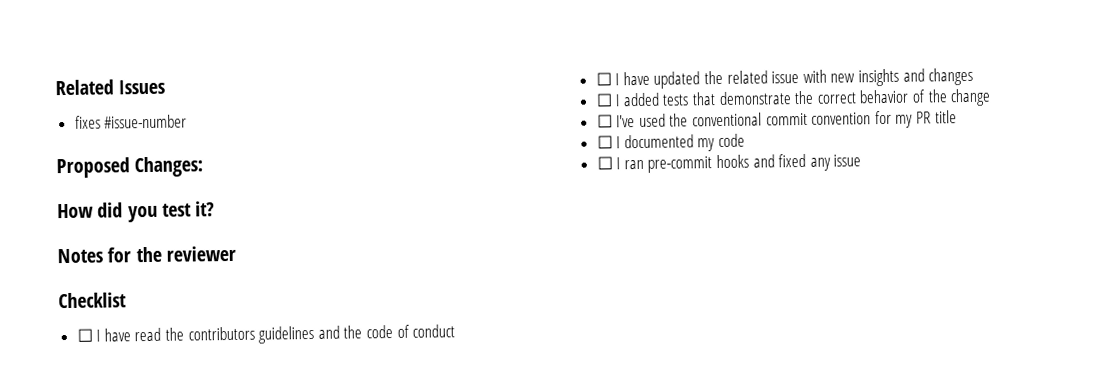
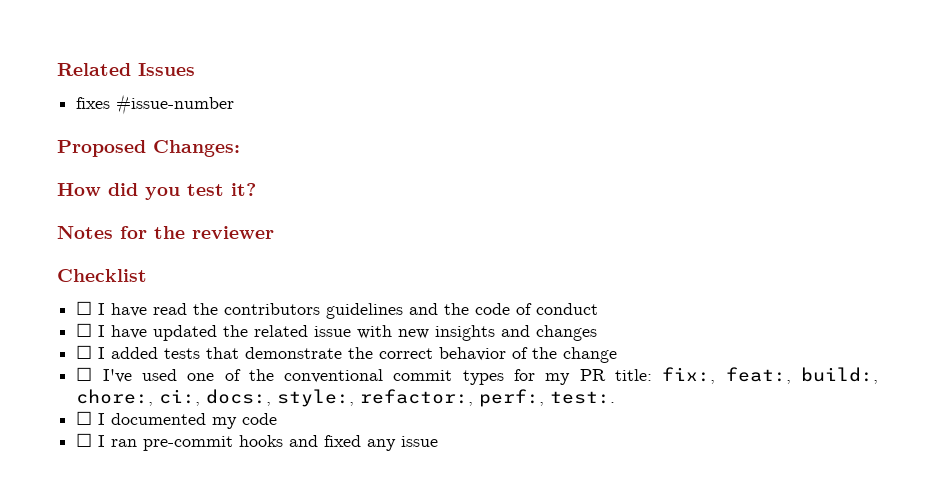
- ☐ I've used the conventional commit convention for my PR title
+ ☐ I've used one of the conventional commit types for my PR title: fix:, feat:, build:, chore:, ci:, docs:, style:, refactor:, perf:, test:.

